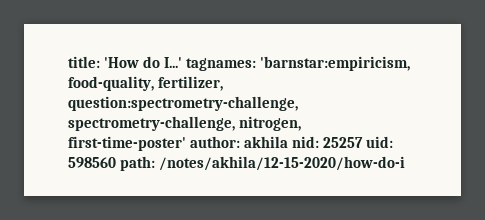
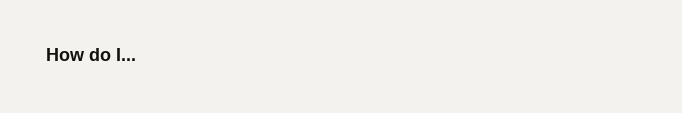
- title: 'How do I...' tagnames: 'barnstar:empiricism, food-quality, fertilizer, question:spectrometry-challenge, spectrometry-challenge, nitrogen, first-time-poster' author: akhila nid: 25257 uid: 598560 path: /notes/akhila/12-15-2020/how-do-i
+ How do I...

